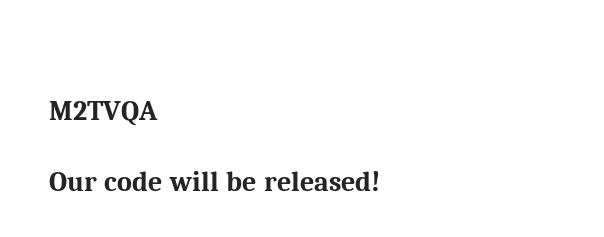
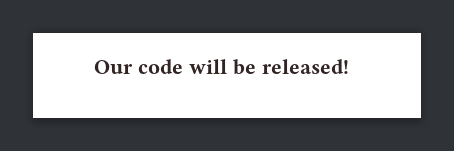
- M2TVQA

